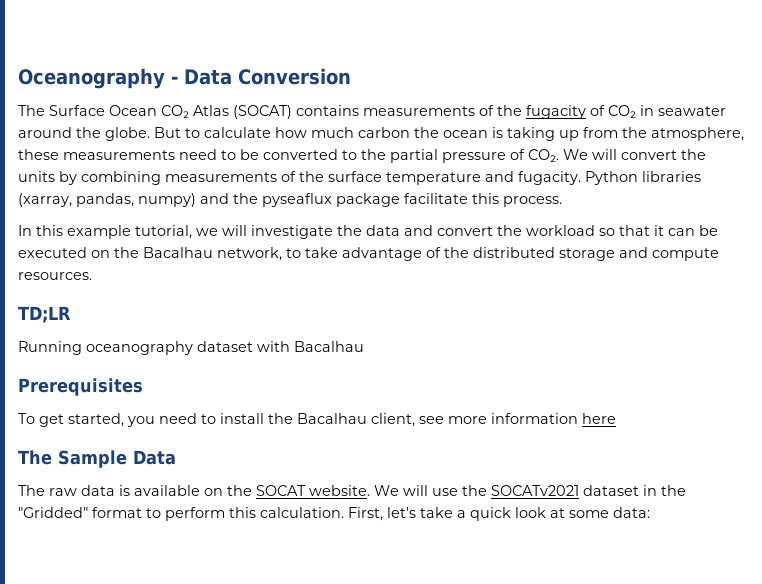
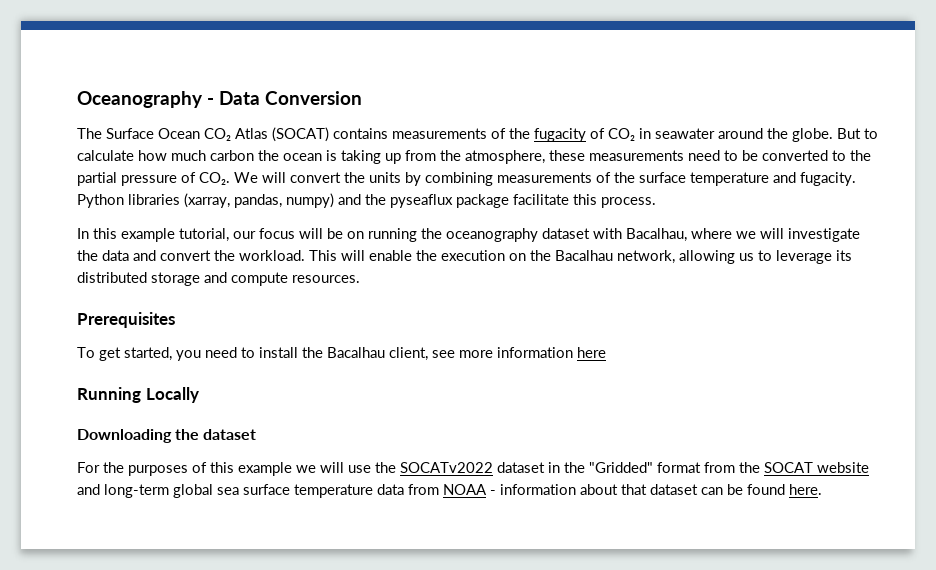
- In this example tutorial, we will investigate the data and convert the workload so that it can be executed on the Bacalhau network, to take advantage of the distributed storage and compute resources.
+ In this example tutorial, our focus will be on running the oceanography dataset with Bacalhau, where we will investigate the data and convert the workload. This will enable the execution on the Bacalhau network, allowing us to leverage its distributed storage and compute resources.
- TD;LR
- Running oceanography dataset with Bacalhau
- The Sample Data
- The raw data is available on the SOCAT website. We will use the SOCATv2021 dataset in the "Gridded" format to perform this calculation. First, let's take a quick look at some data:
+ Running Locally
+ Downloading the dataset
+ For the purposes of this example we will use the SOCATv2022 dataset in the "Gridded" format from the SOCAT website and long-term global sea surface temperature data from NOAA - information about that dataset can be found here.

